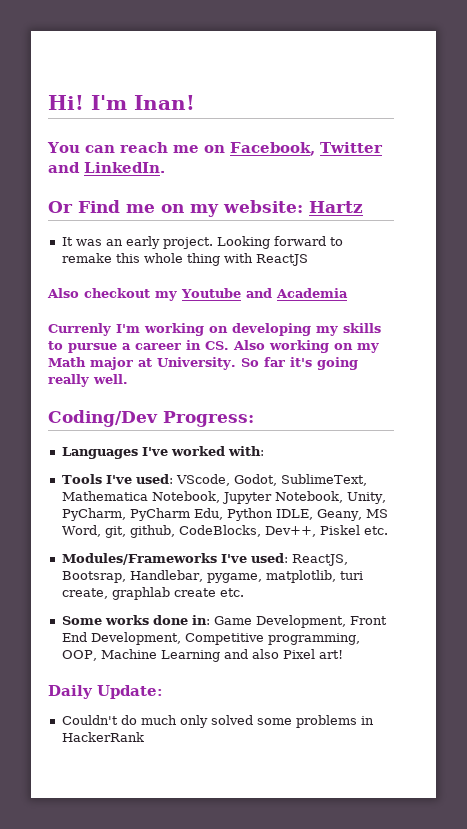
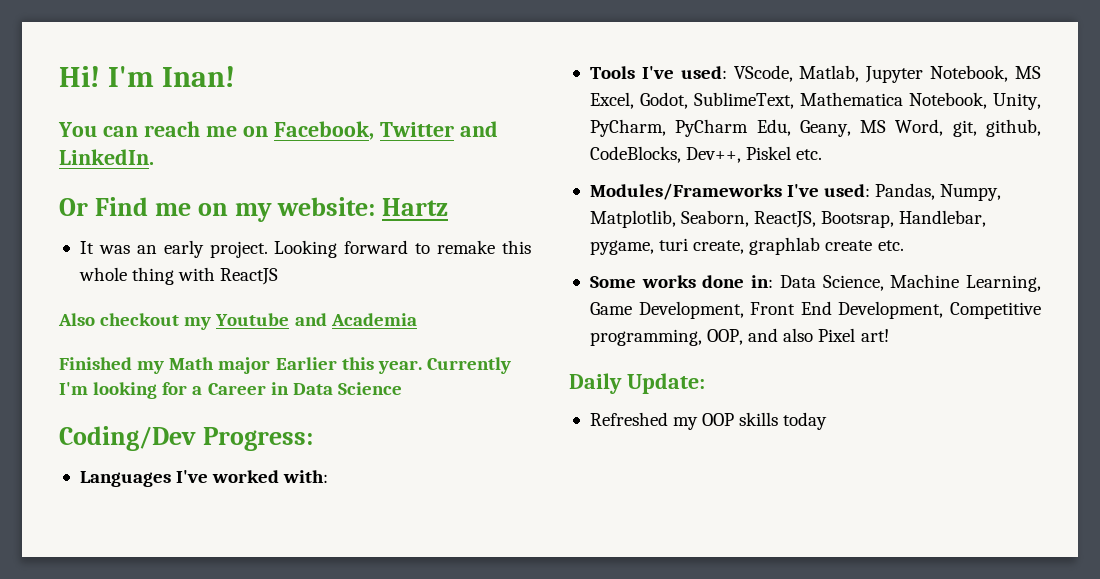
- Currenly I'm working on developing my skills to pursue a career in CS. Also working on my Math major at University. So far it's going really well.
+ Finished my Math major Earlier this year. Currently I'm looking for a Career in Data Science
- Tools I've used: VScode, Godot, SublimeText, Mathematica Notebook, Jupyter Notebook, Unity, PyCharm, PyCharm Edu, Python IDLE, Geany, MS Word, git, github, CodeBlocks, Dev++, Piskel etc.
+ Tools I've used: VScode, Matlab, Jupyter Notebook, MS Excel, Godot, SublimeText, Mathematica Notebook, Unity, PyCharm, PyCharm Edu, Geany, MS Word, git, github, CodeBlocks, Dev++, Piskel etc.
- Modules/Frameworks I've used: ReactJS, Bootsrap, Handlebar, pygame, matplotlib, turi create, graphlab create etc.
+ Modules/Frameworks I've used: Pandas, Numpy, Matplotlib, Seaborn, ReactJS, Bootsrap, Handlebar, pygame, turi create, graphlab create etc.
- Some works done in: Game Development, Front End Development, Competitive programming, OOP, Machine Learning and also Pixel art!
+ Some works done in: Data Science, Machine Learning, Game Development, Front End Development, Competitive programming, OOP, and also Pixel art!
- Couldn't do much only solved some problems in HackerRank
+ Refreshed my OOP skills today

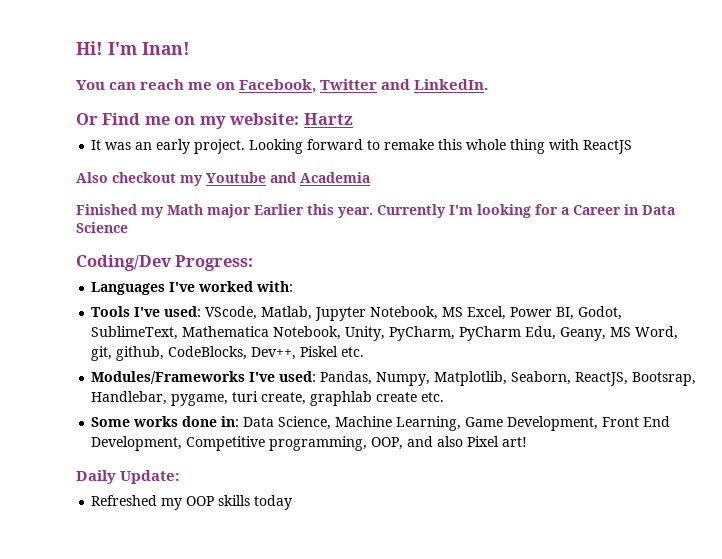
- Tools I've used: VScode, Matlab, Jupyter Notebook, MS Excel, Godot, SublimeText, Mathematica Notebook, Unity, PyCharm, PyCharm Edu, Geany, MS Word, git, github, CodeBlocks, Dev++, Piskel etc.
+ Tools I've used: VScode, Matlab, Jupyter Notebook, MS Excel, Power BI, Godot, SublimeText, Mathematica Notebook, Unity, PyCharm, PyCharm Edu, Geany, MS Word, git, github, CodeBlocks, Dev++, Piskel etc.

